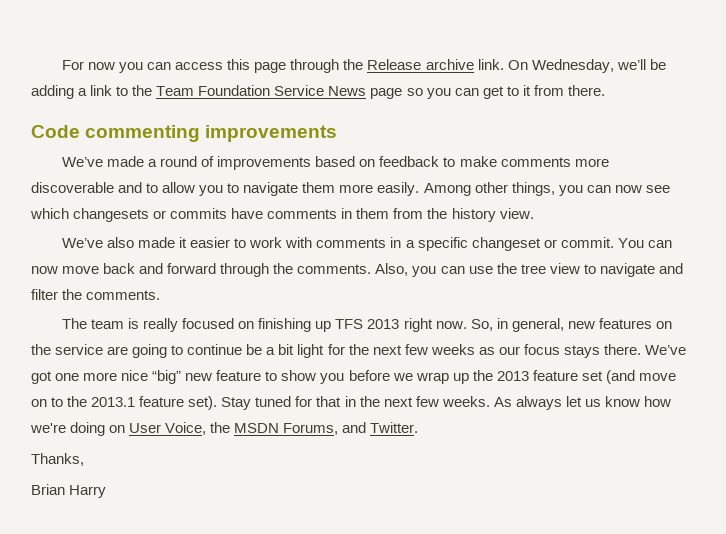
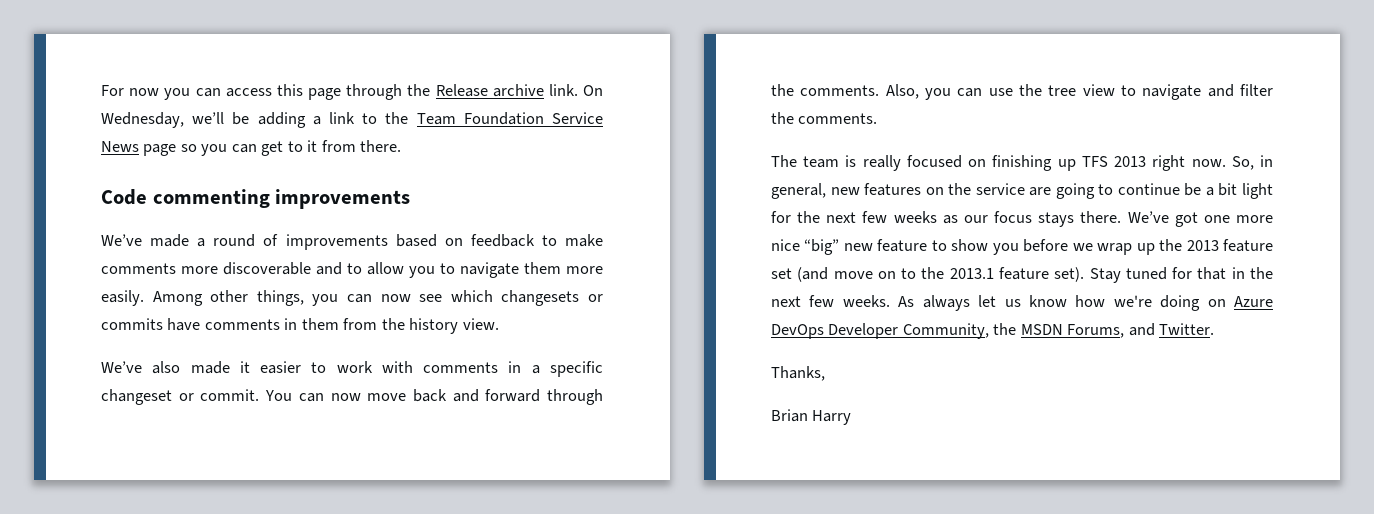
- As always let us know how we're doing on User Voice, the MSDN Forums, and Twitter.
+ As always let us know how we're doing on Azure DevOps Developer Community, the MSDN Forums, and Twitter.

